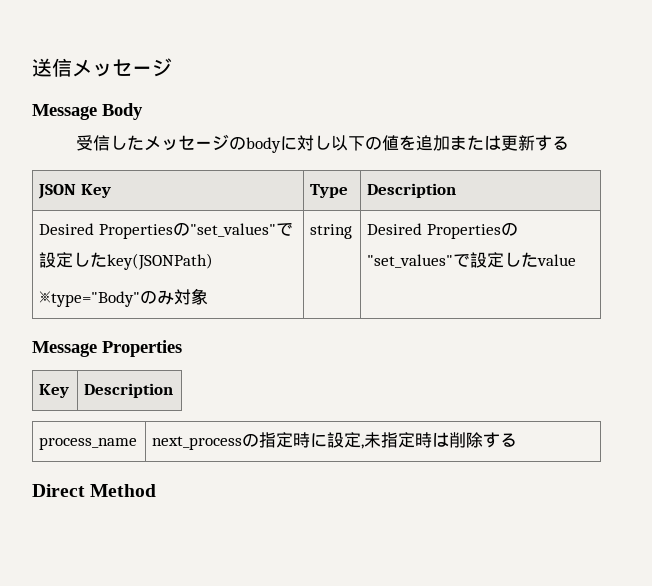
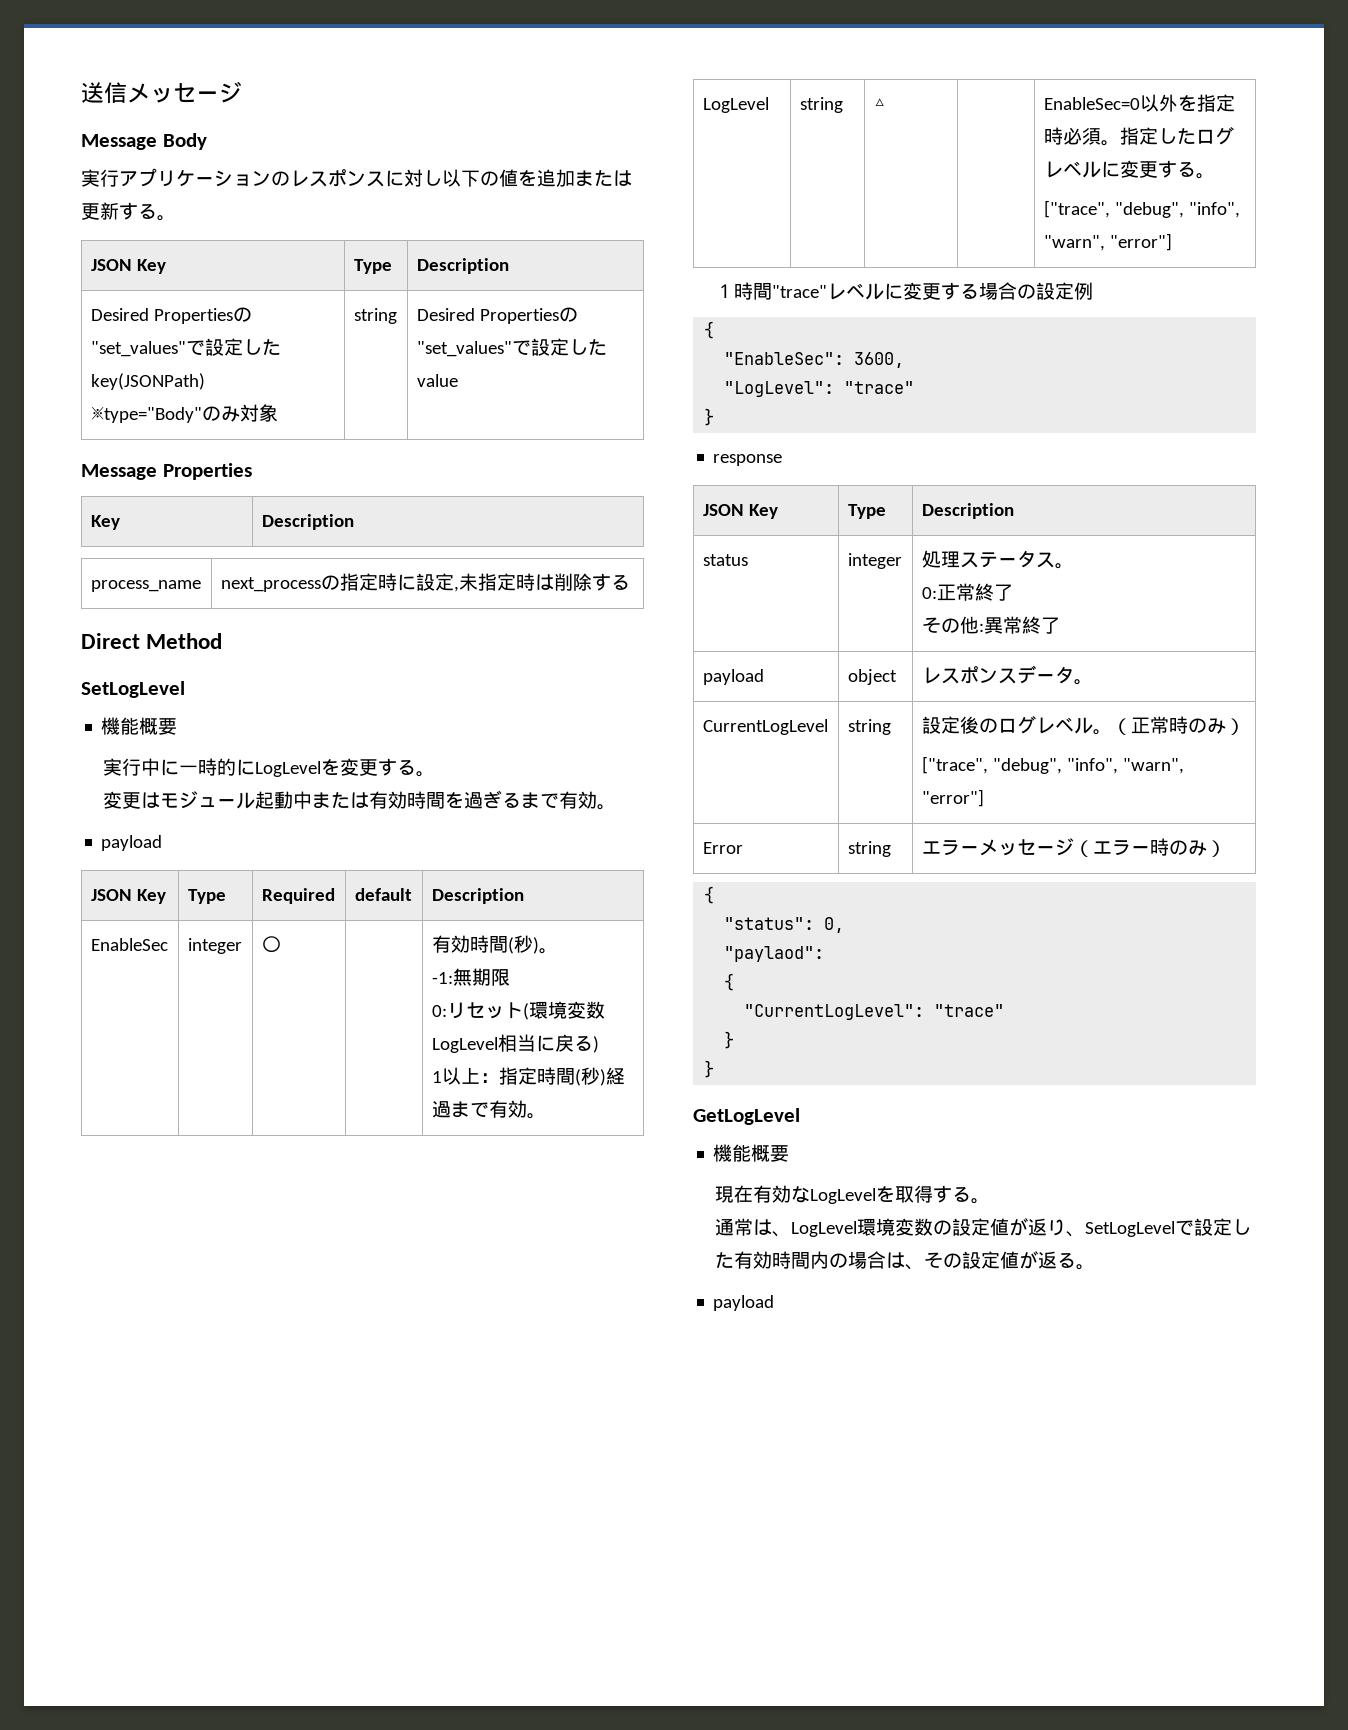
- 受信したメッセージのbodyに対し以下の値を追加または更新する
+ 実行アプリケーションのレスポンスに対し以下の値を追加または更新する。
  Direct Method
+ SetLogLevel
+ 機能概要
+ 実行中に一時的にLogLevelを変更する。
+ 変更はモジュール起動中または有効時間を過ぎるまで有効。
+ payload
+ JSON Key | Type | Required | default | Description
+ EnableSec | integer | 〇 | | 有効時間(秒)。
+ -1:無期限
+ 0:リセット(環境変数LogLevel相当に戻る)
+ 1以上：指定時間(秒)経過まで有効。
+ LogLevel | string | △ | | EnableSec=0以外を指定時必須。指定したログレベルに変更する。
+ ["trace", "debug", "info", "warn", "error"]
+ １時間"trace"レベルに変更する場合の設定例
+ {
+ "EnableSec": 3600,
+ "LogLevel": "trace"
+ }
+ response
+ JSON Key | Type | Description
+ status | integer | 処理ステータス。
+ 0:正常終了
+ その他:異常終了
+ payload | object | レスポンスデータ。
+ CurrentLogLevel | string | 設定後のログレベル。（正常時のみ）
+ ["trace", "debug", "info", "warn", "error"]
+ Error | string | エラーメッセージ（エラー時のみ）
+ {
+ "status": 0,
+ "paylaod":
+ {
+ "CurrentLogLevel": "trace"
+ }
+ }
+ GetLogLevel
+ 機能概要
+ 現在有効なLogLevelを取得する。
+ 通常は、LogLevel環境変数の設定値が返り、SetLogLevelで設定した有効時間内の場合は、その設定値が返る。
+ payload

